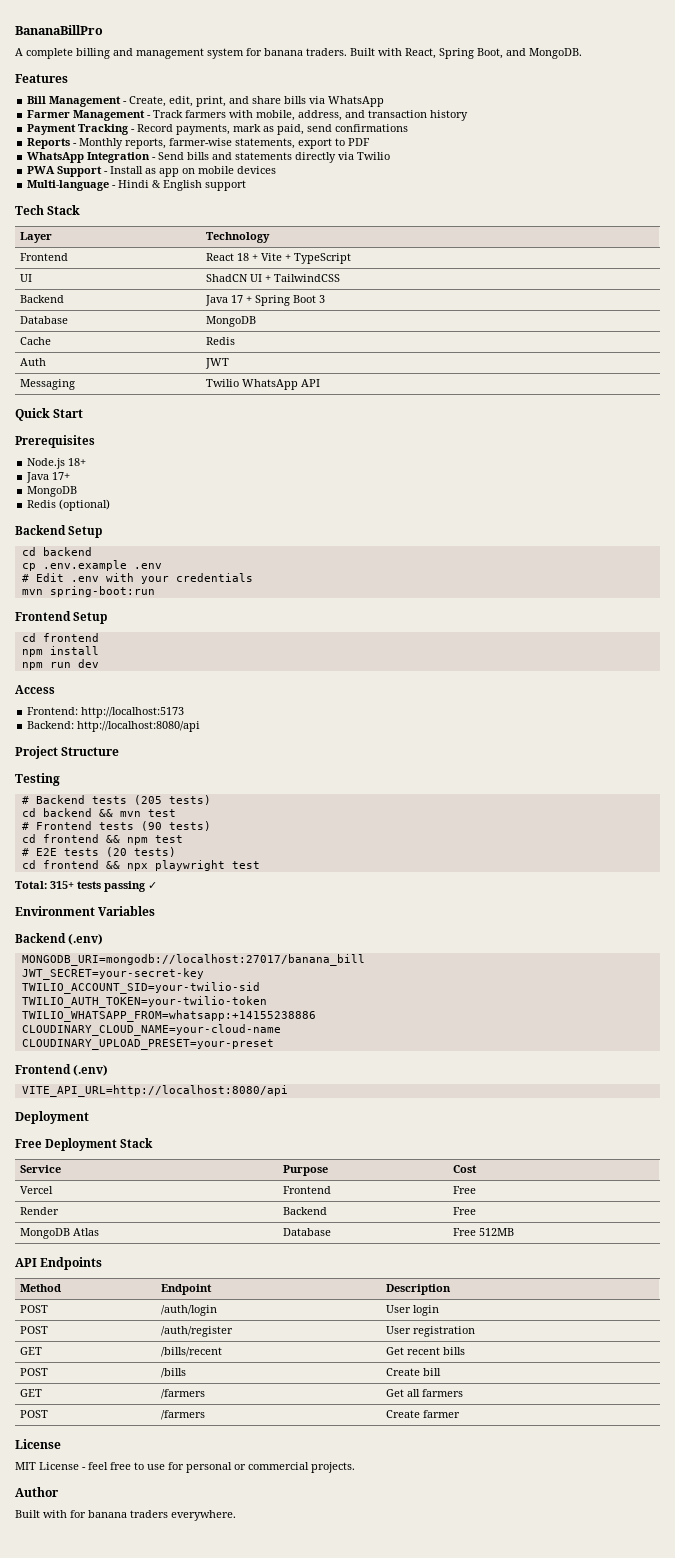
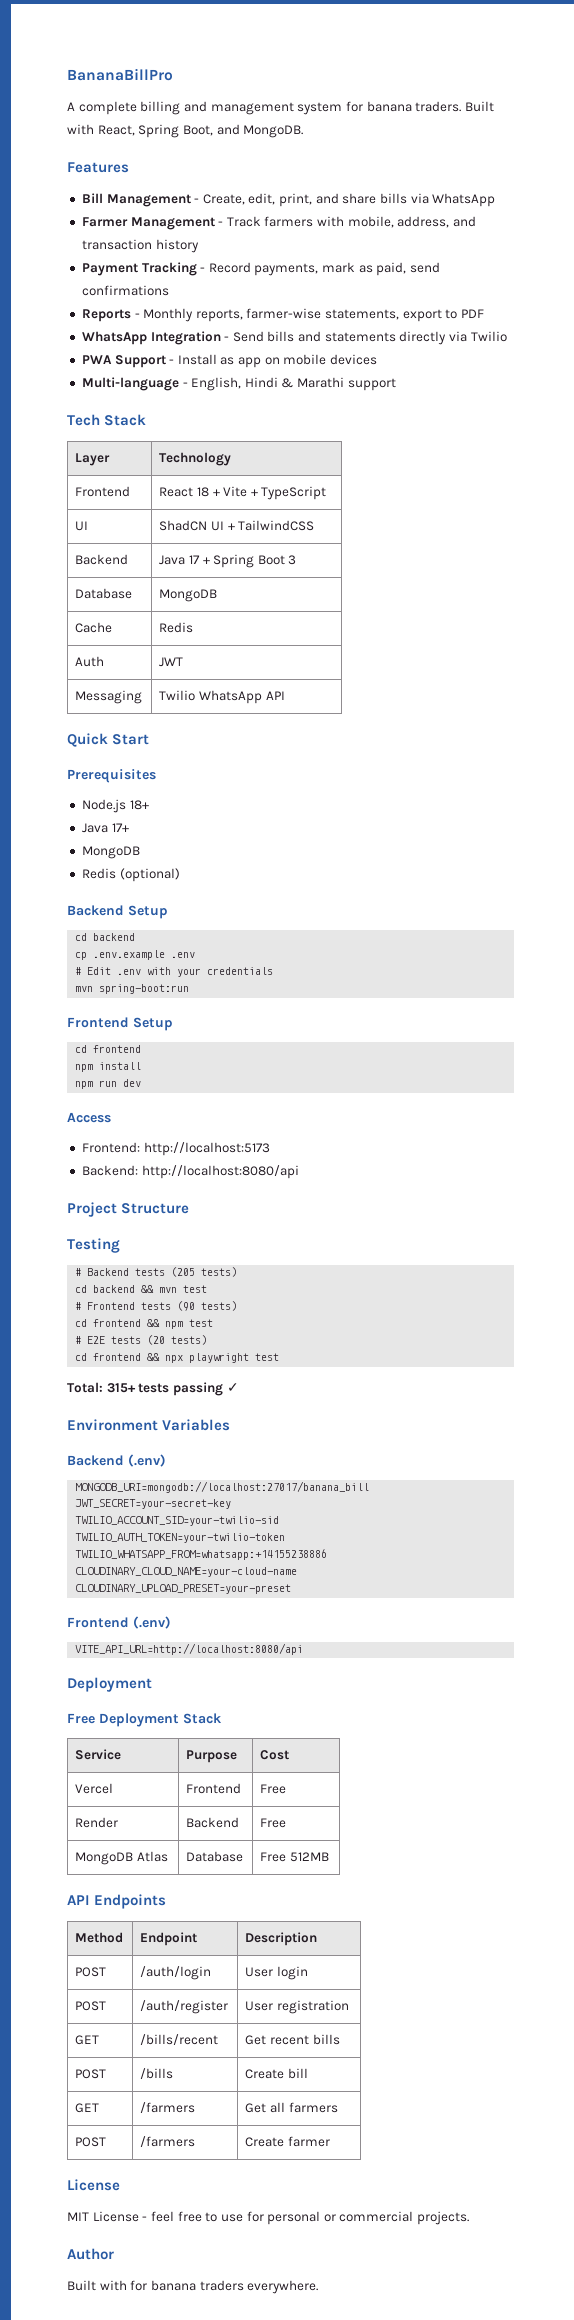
- Multi-language - Hindi & English support
+ Multi-language - English, Hindi & Marathi support

